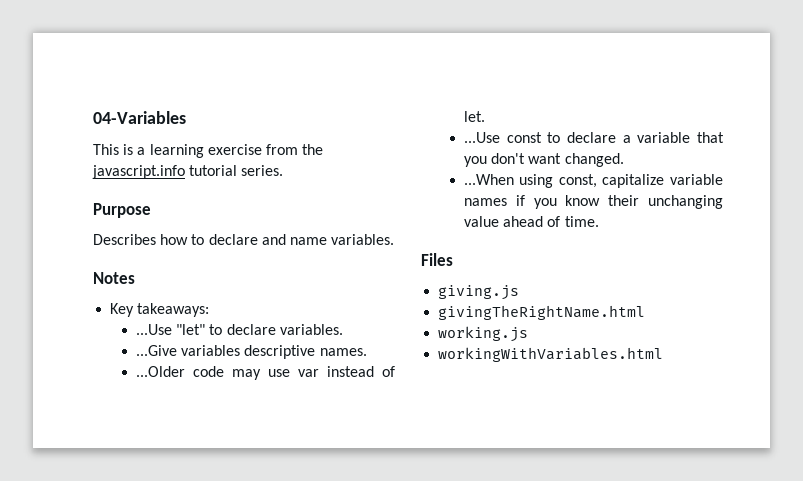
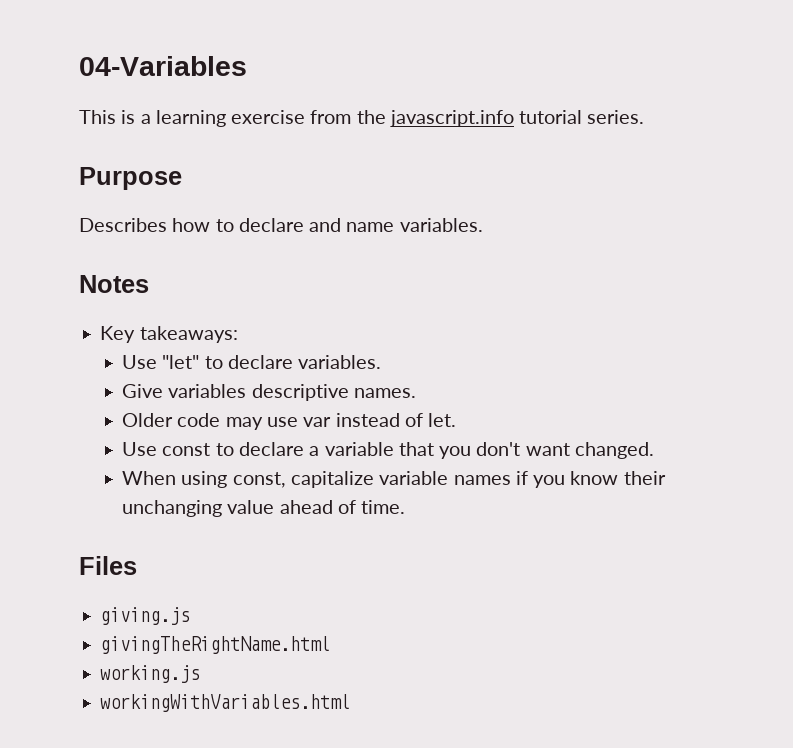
- ...Use "let" to declare variables.
+ Use "let" to declare variables.
- ...Give variables descriptive names.
+ Give variables descriptive names.
- ...Older code may use var instead of let.
+ Older code may use var instead of let.
- ...Use const to declare a variable that you don't want changed.
+ Use const to declare a variable that you don't want changed.
- ...When using const, capitalize variable names if you know their unchanging value ahead of time.
+ When using const, capitalize variable names if you know their unchanging value ahead of time.

